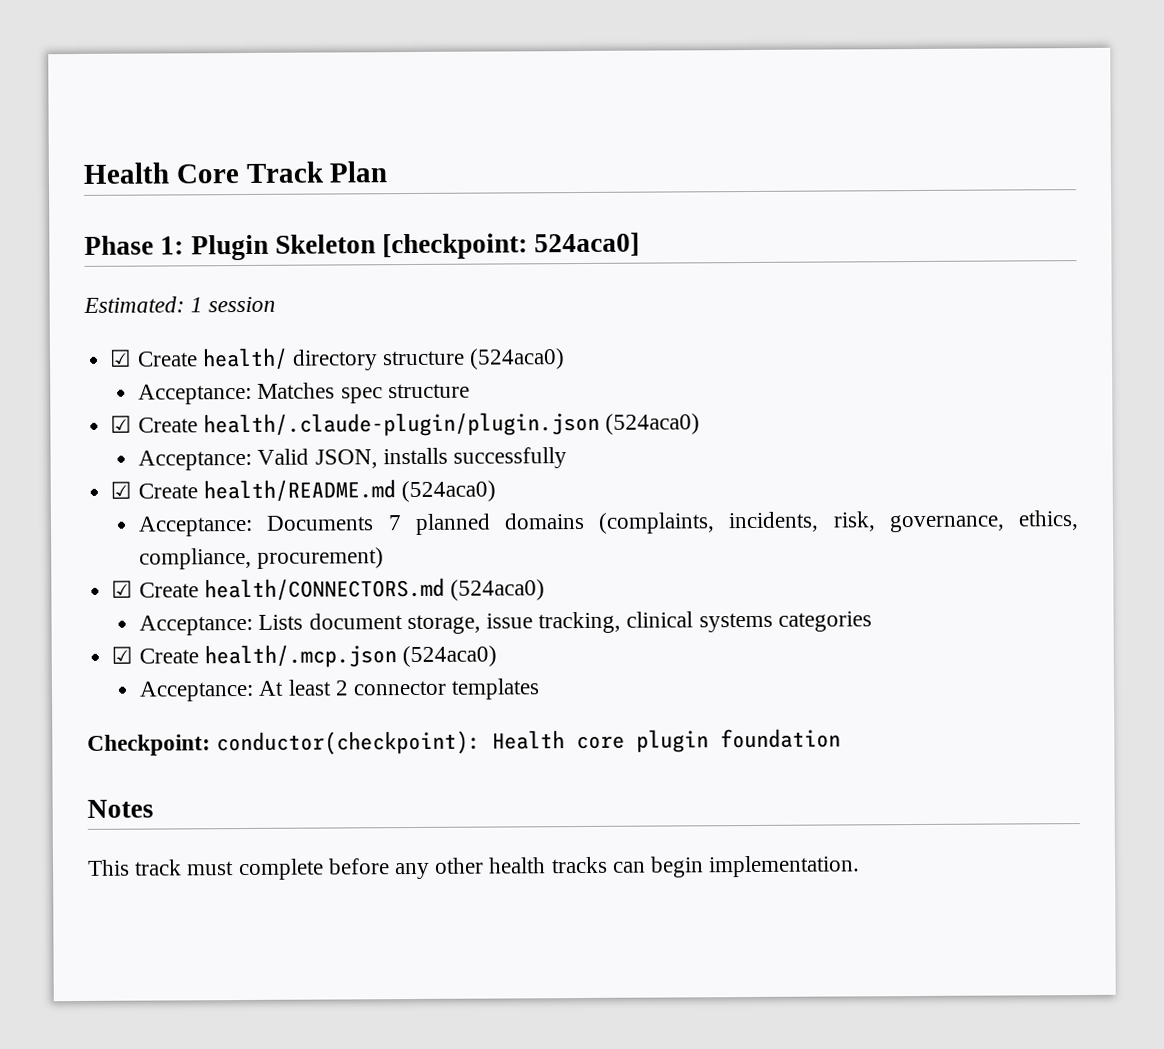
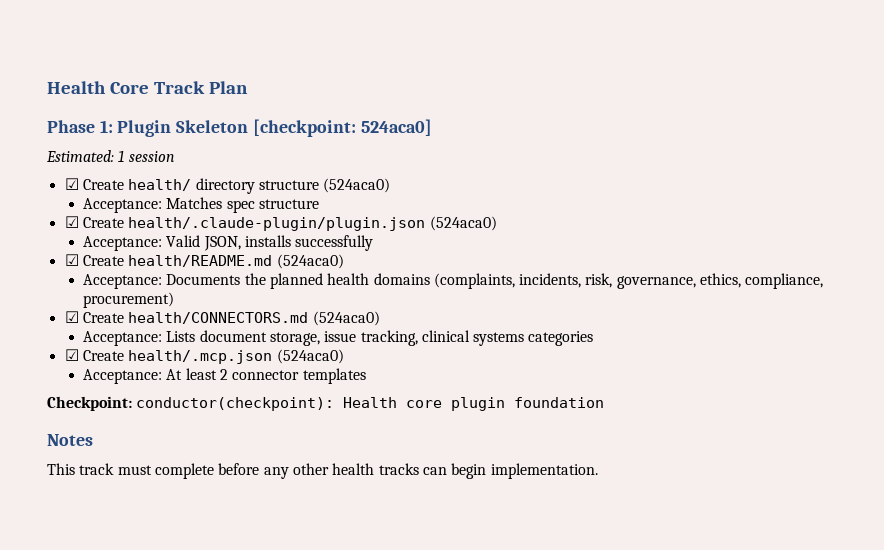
- Acceptance: Documents 7 planned domains (complaints, incidents, risk, governance, ethics, compliance, procurement)
+ Acceptance: Documents the planned health domains (complaints, incidents, risk, governance, ethics, compliance, procurement)

